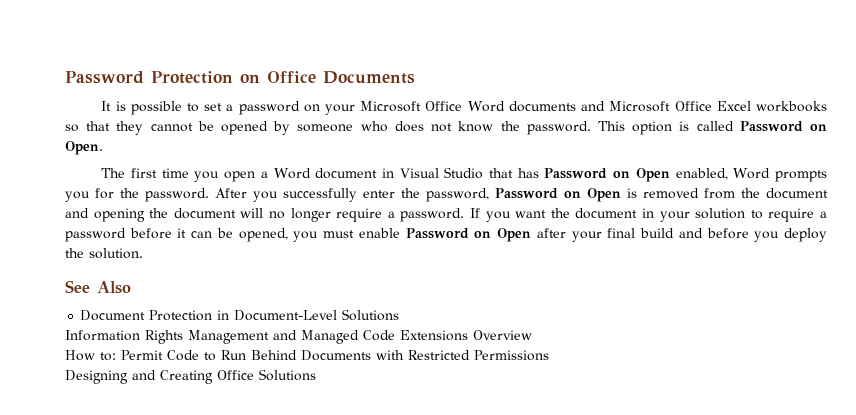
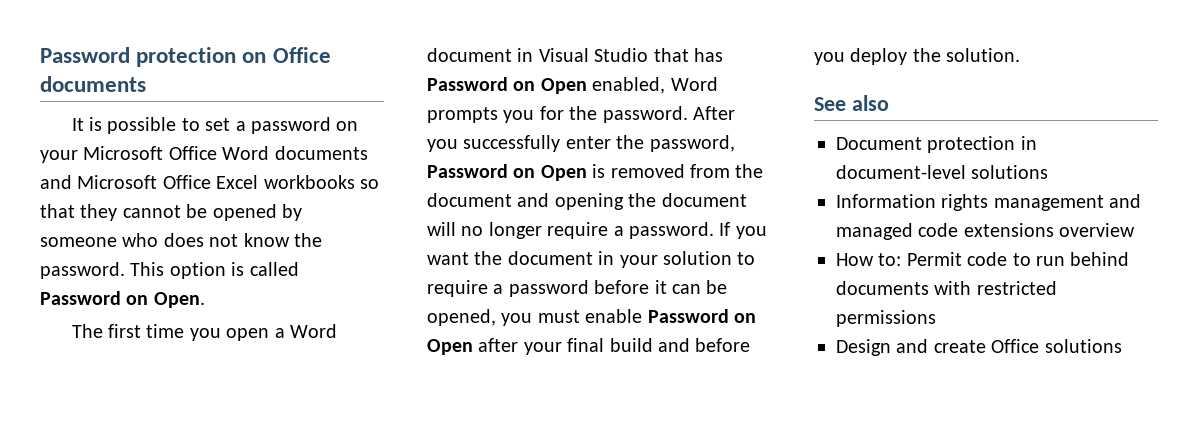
- Password Protection on Office Documents
+ Password protection on Office documents
- See Also
+ See also
- Document Protection in Document-Level Solutions
- Information Rights Management and Managed Code Extensions Overview
- How to: Permit Code to Run Behind Documents with Restricted Permissions
- Designing and Creating Office Solutions
+ Document protection in document-level solutions
+ Information rights management and managed code extensions overview
+ How to: Permit code to run behind documents with restricted permissions
+ Design and create Office solutions

